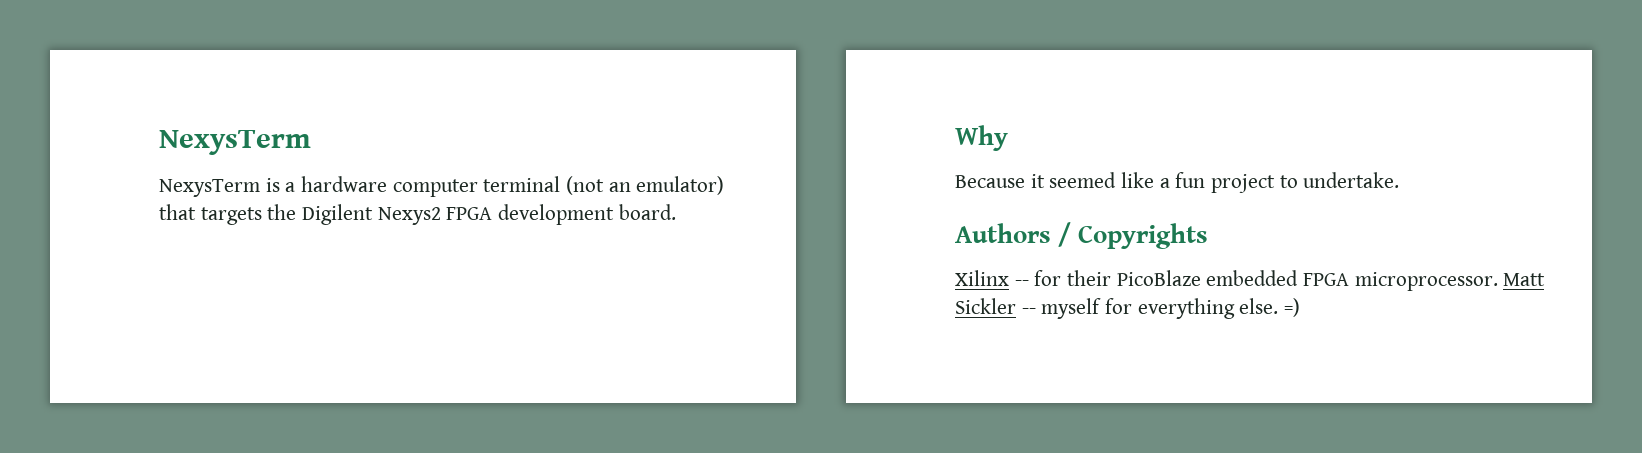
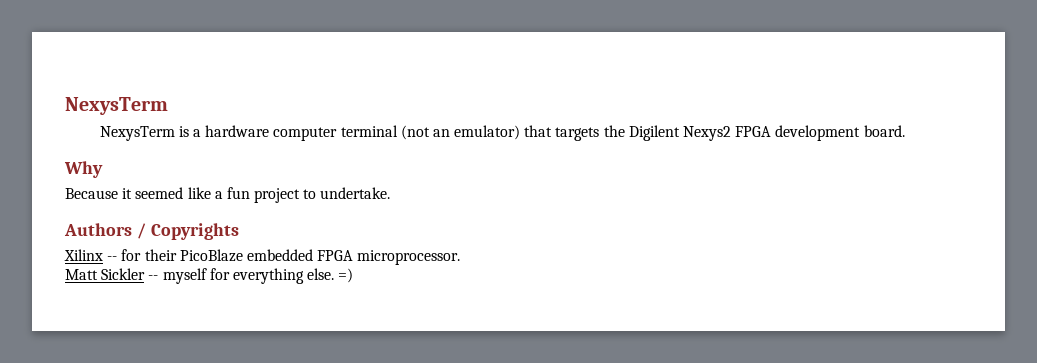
- Xilinx -- for their PicoBlaze embedded FPGA microprocessor. Matt Sickler -- myself for everything else.
+ Xilinx -- for their PicoBlaze embedded FPGA microprocessor.
+ Matt Sickler -- myself for everything else.

